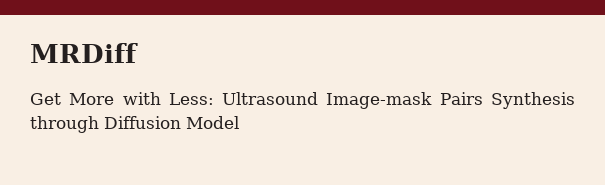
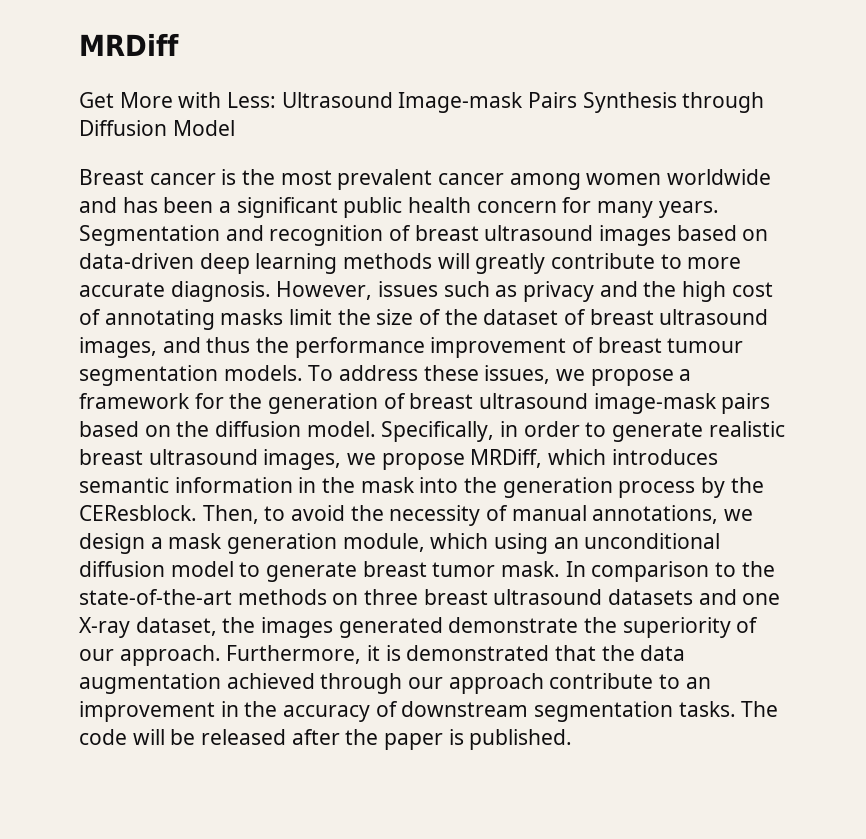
+ Breast cancer is the most prevalent cancer among women worldwide and has been a significant public health concern for many years. Segmentation and recognition of breast ultrasound images based on data-driven deep learning methods will greatly contribute to more accurate diagnosis. However, issues such as privacy and the high cost of annotating masks limit the size of the dataset of breast ultrasound images, and thus the performance improvement of breast tumour segmentation models. To address these issues, we propose a framework for the generation of breast ultrasound image-mask pairs based on the diffusion model. Specifically, in order to generate realistic breast ultrasound images, we propose MRDiff, which introduces semantic information in the mask into the generation process by the CEResblock. Then, to avoid the necessity of manual annotations, we design a mask generation module, which using an unconditional diffusion model to generate breast tumor mask. In comparison to the state-of-the-art methods on three breast ultrasound datasets and one X-ray dataset, the images generated demonstrate the superiority of our approach. Furthermore, it is demonstrated that the data augmentation achieved through our approach contribute to an improvement in the accuracy of downstream segmentation tasks. The code will be released after the paper is published.

